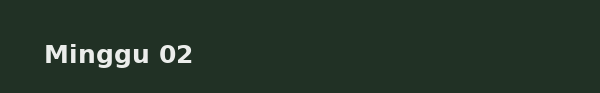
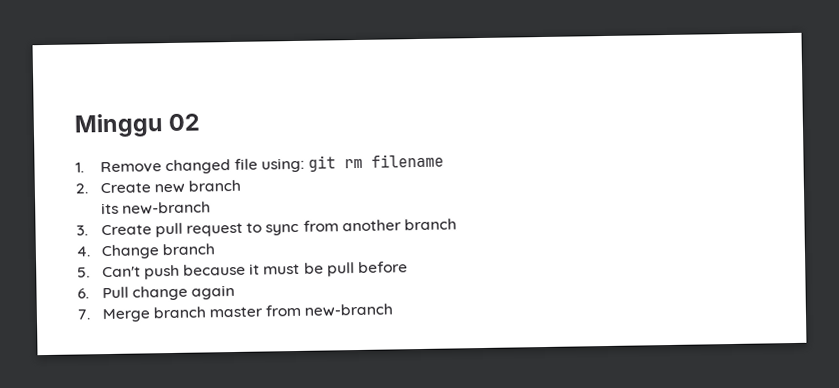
+ 1. Remove changed file using: git rm filename
+ 2. Create new branch
+ its new-branch
+ 3. Create pull request to sync from another branch
+ 4. Change branch
+ 5. Can't push because it must be pull before
+ 6. Pull change again
+ 7. Merge branch master from new-branch

